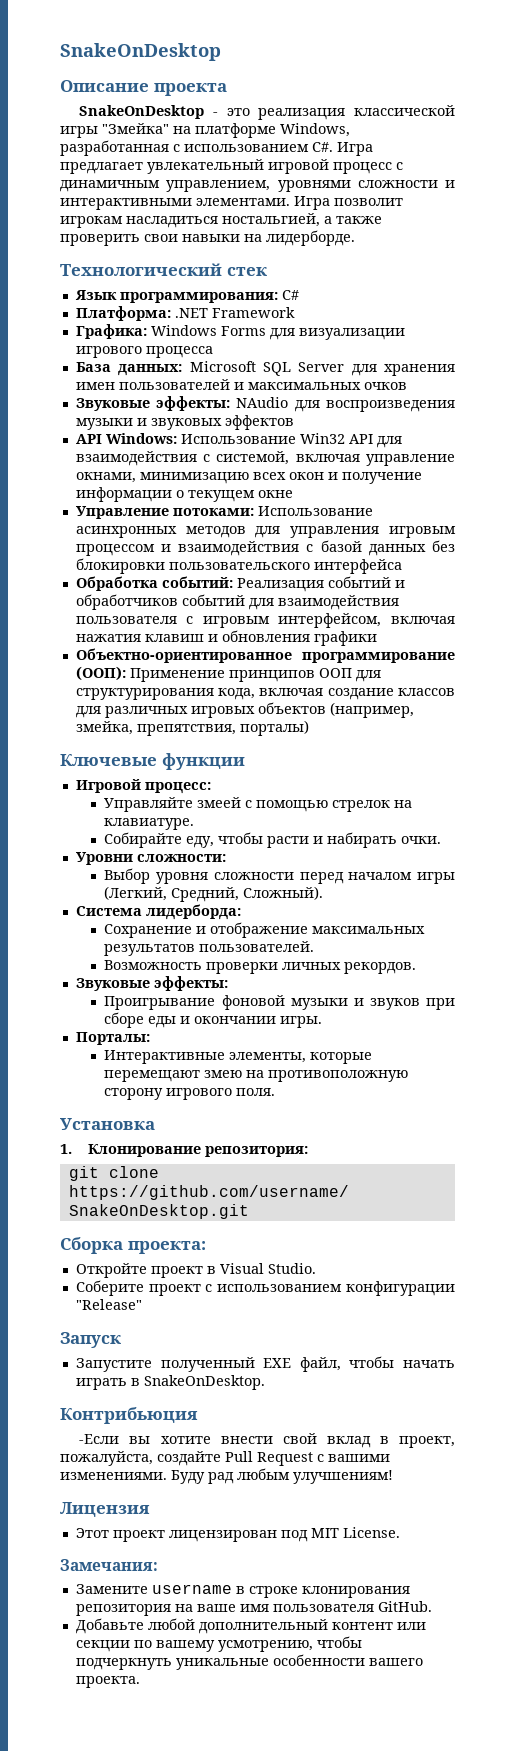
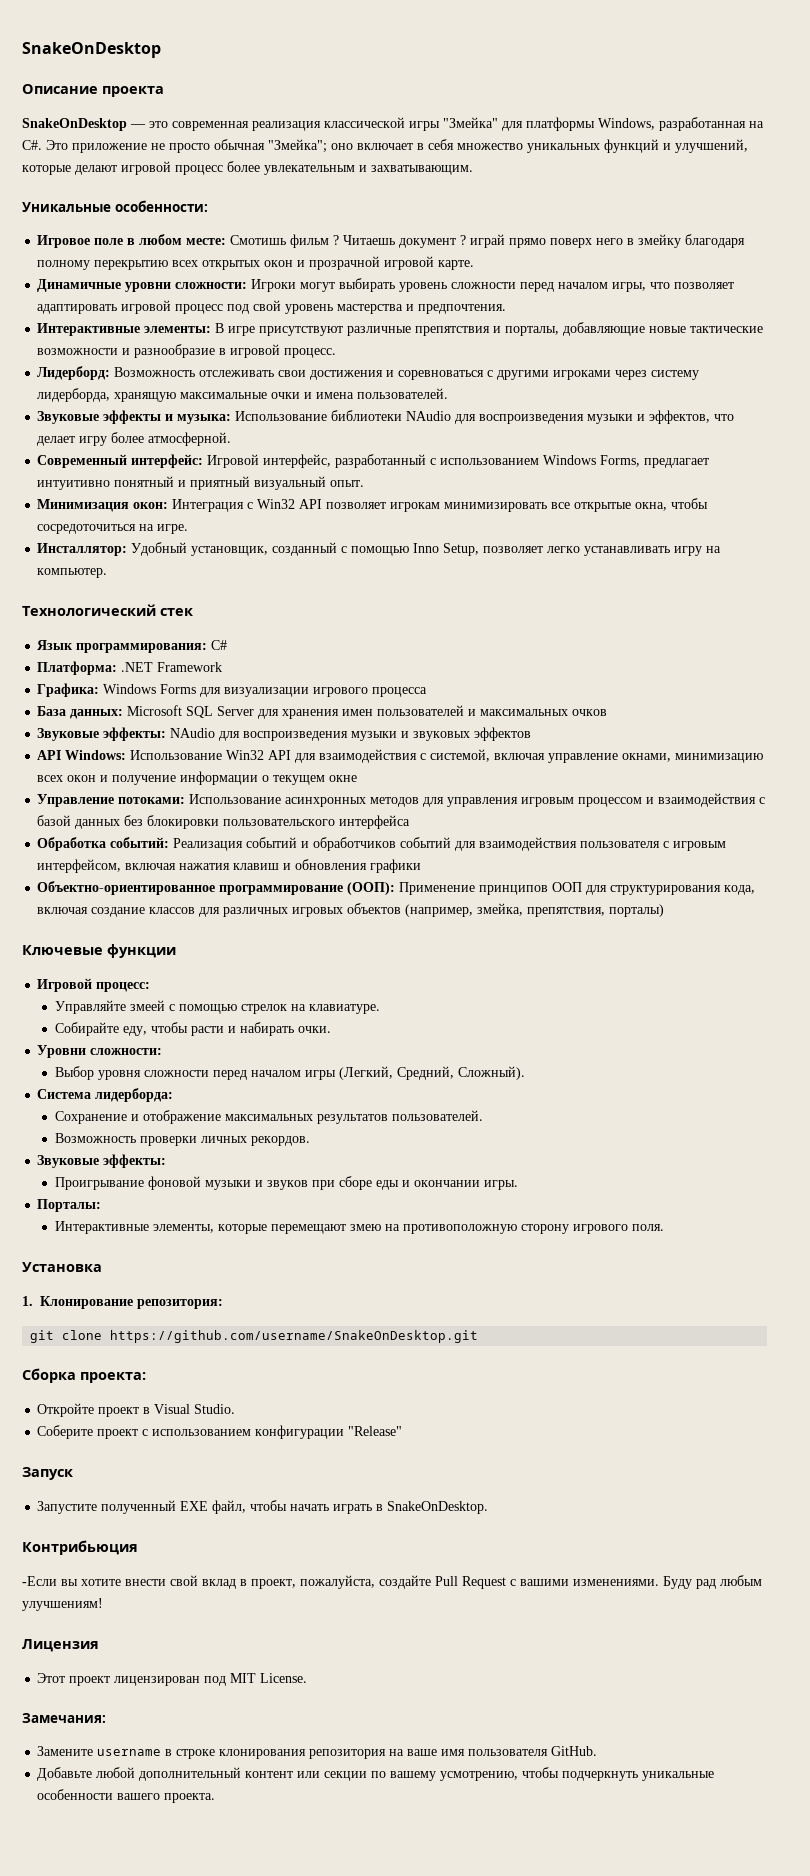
- SnakeOnDesktop - это реализация классической игры "Змейка" на платформе Windows, разработанная с использованием C#. Игра предлагает увлекательный игровой процесс с динамичным управлением, уровнями сложности и интерактивными элементами. Игра позволит игрокам насладиться ностальгией, а также проверить свои навыки на лидерборде.
+ SnakeOnDesktop — это современная реализация классической игры "Змейка" для платформы Windows, разработанная на C#. Это приложение не просто обычная "Змейка"; оно включает в себя множество уникальных функций и улучшений, которые делают игровой процесс более увлекательным и захватывающим.
+ Уникальные особенности:
+ Игровое поле в любом месте: Смотишь фильм ? Читаешь документ ? играй прямо поверх него в змейку благодаря полному перекрытию всех открытых окон и прозрачной игровой карте.
+ Динамичные уровни сложности: Игроки могут выбирать уровень сложности перед началом игры, что позволяет адаптировать игровой процесс под свой уровень мастерства и предпочтения.
+ Интерактивные элементы: В игре присутствуют различные препятствия и порталы, добавляющие новые тактические возможности и разнообразие в игровой процесс.
+ Лидерборд: Возможность отслеживать свои достижения и соревноваться с другими игроками через систему лидерборда, хранящую максимальные очки и имена пользователей.
+ Звуковые эффекты и музыка: Использование библиотеки NAudio для воспроизведения музыки и эффектов, что делает игру более атмосферной.
+ Современный интерфейс: Игровой интерфейс, разработанный с использованием Windows Forms, предлагает интуитивно понятный и приятный визуальный опыт.
+ Минимизация окон: Интеграция с Win32 API позволяет игрокам минимизировать все открытые окна, чтобы сосредоточиться на игре.
+ Инсталлятор: Удобный установщик, созданный с помощью Inno Setup, позволяет легко устанавливать игру на компьютер.

